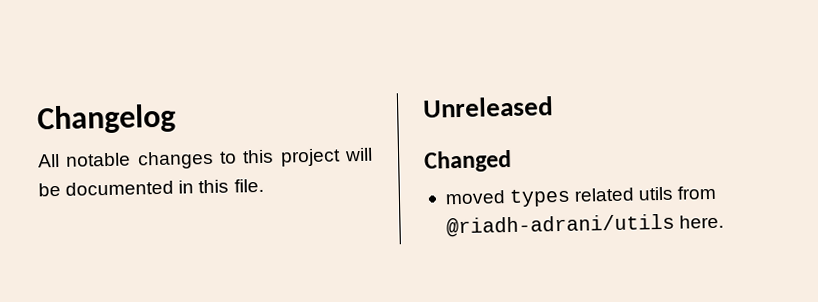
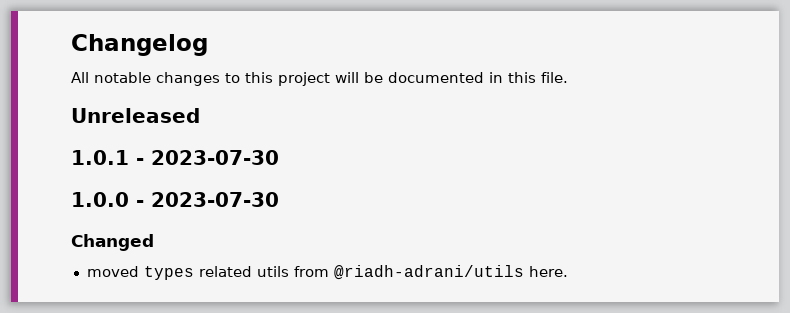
+ 1.0.1 - 2023-07-30
+ 1.0.0 - 2023-07-30

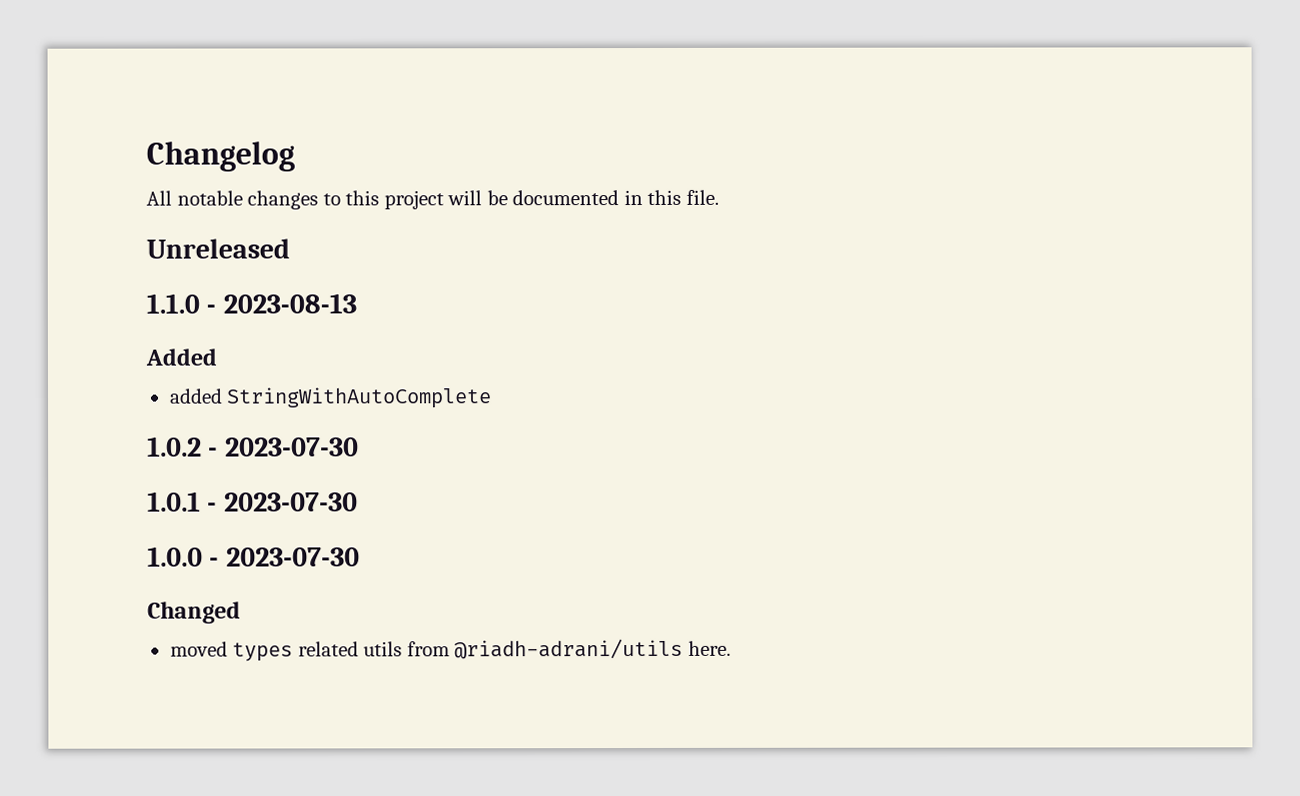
+ 1.1.0 - 2023-08-13
+ Added
+ added StringWithAutoComplete
+ 1.0.2 - 2023-07-30

